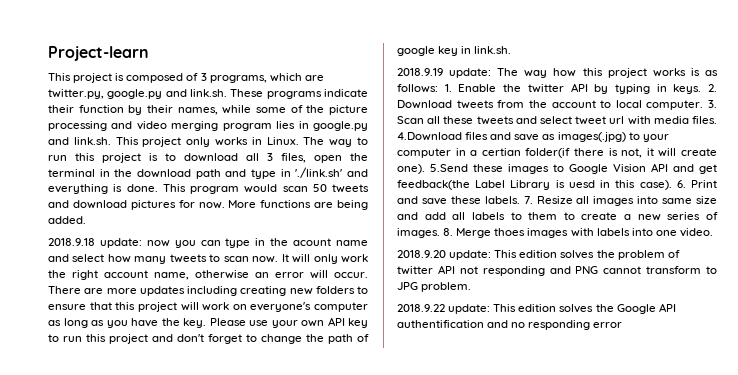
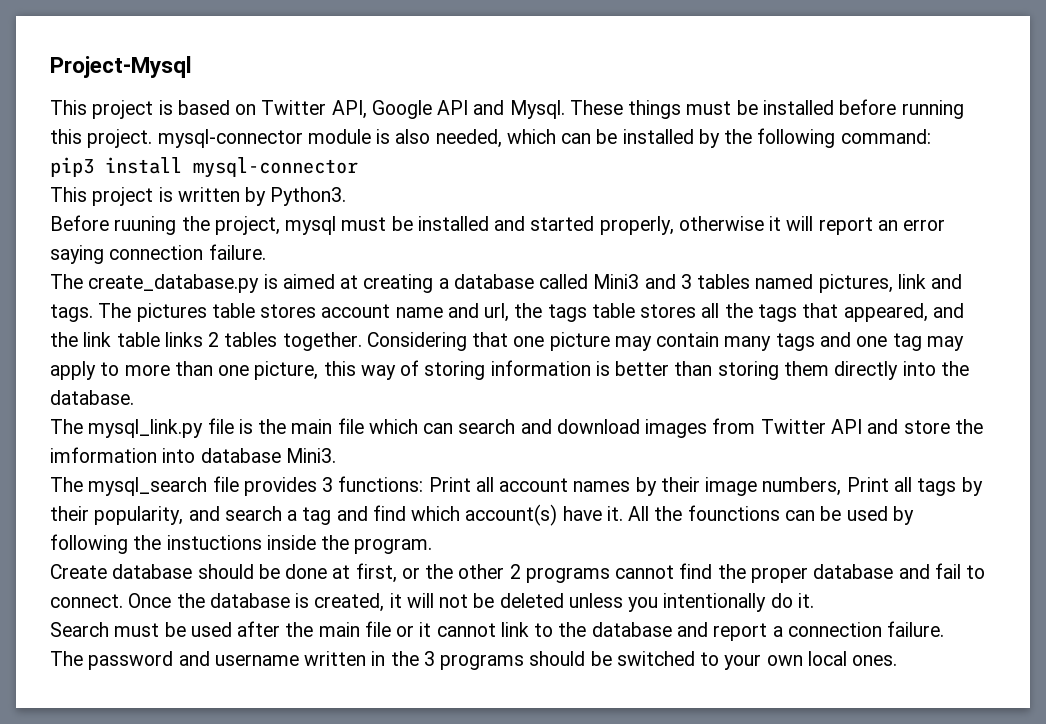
- Project-learn
- This project is composed of 3 programs, which are twitter.py, google.py and link.sh. These programs indicate their function by their names, while some of the picture processing and video merging program lies in google.py and link.sh. This project only works in Linux. The way to run this project is to download all 3 files, open the terminal in the download path and type in './link.sh' and everything is done. This program would scan 50 tweets and download pictures for now. More functions are being added.
- 2018.9.18 update: now you can type in the acount name and select how many tweets to scan now. It will only work the right account name, otherwise an error will occur. There are more updates including creating new folders to ensure that this project will work on everyone's computer as long as you have the key. Please use your own API key to run this project and don't forget to change the path of google key in link.sh.
- 2018.9.19 update: The way how this project works is as follows: 1. Enable the twitter API by typing in keys. 2. Download tweets from the account to local computer. 3. Scan all these tweets and select tweet url with media files. 4.Download files and save as images(.jpg) to your computer in a certian folder(if there is not, it will create one). 5.Send these images to Google Vision API and get feedback(the Label Library is uesd in this case). 6. Print and save these labels. 7. Resize all images into same size and add all labels to them to create a new series of images. 8. Merge thoes images with labels into one video.
- 2018.9.20 update: This edition solves the problem of twitter API not responding and PNG cannot transform to JPG problem.
- 2018.9.22 update: This edition solves the Google API authentification and no responding error
+ Project-Mysql
+ This project is based on Twitter API, Google API and Mysql. These things must be installed before running this project. mysql-connector module is also needed, which can be installed by the following command:
+ pip3 install mysql-connector
+ This project is written by Python3.
+ Before ruuning the project, mysql must be installed and started properly, otherwise it will report an error saying connection failure.
+ The create_database.py is aimed at creating a database called Mini3 and 3 tables named pictures, link and tags. The pictures table stores account name and url, the tags table stores all the tags that appeared, and the link table links 2 tables together. Considering that one picture may contain many tags and one tag may apply to more than one picture, this way of storing information is better than storing them directly into the database.
+ The mysql_link.py file is the main file which can search and download images from Twitter API and store the imformation into database Mini3.
+ The mysql_search file provides 3 functions: Print all account names by their image numbers, Print all tags by their popularity, and search a tag and find which account(s) have it. All the founctions can be used by following the instuctions inside the program.
+ Create database should be done at first, or the other 2 programs cannot find the proper database and fail to connect. Once the database is created, it will not be deleted unless you intentionally do it.
+ Search must be used after the main file or it cannot link to the database and report a connection failure.
+ The password and username written in the 3 programs should be switched to your own local ones.

